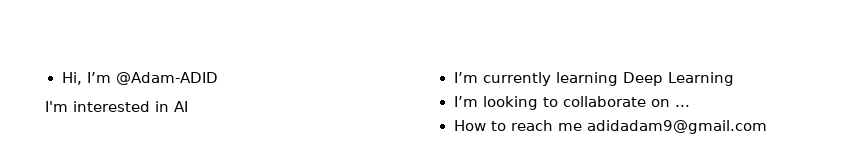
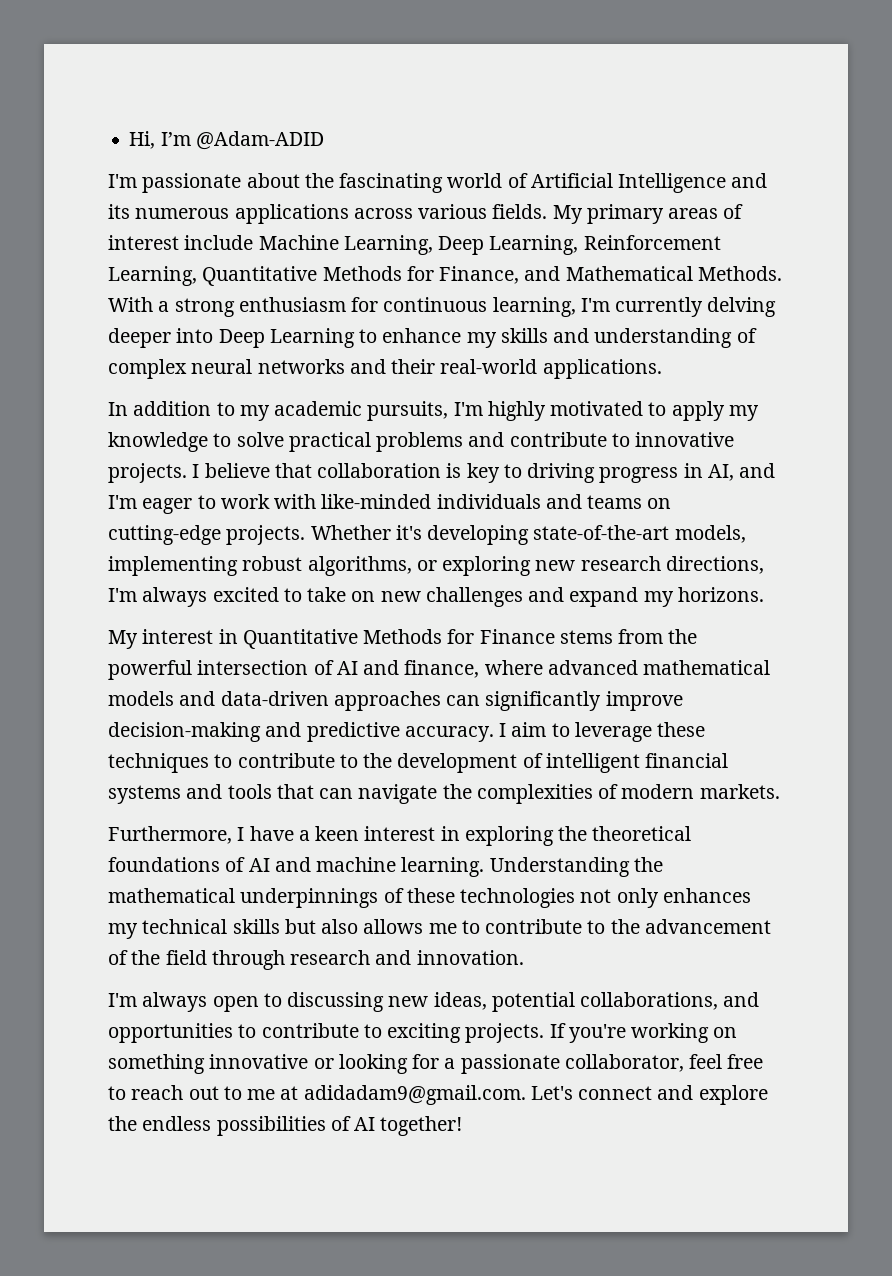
- I'm interested in AI
- I’m currently learning Deep Learning
- I’m looking to collaborate on ...
- How to reach me adidadam9@gmail.com
+ I'm passionate about the fascinating world of Artificial Intelligence and its numerous applications across various fields. My primary areas of interest include Machine Learning, Deep Learning, Reinforcement Learning, Quantitative Methods for Finance, and Mathematical Methods. With a strong enthusiasm for continuous learning, I'm currently delving deeper into Deep Learning to enhance my skills and understanding of complex neural networks and their real-world applications.
+ In addition to my academic pursuits, I'm highly motivated to apply my knowledge to solve practical problems and contribute to innovative projects. I believe that collaboration is key to driving progress in AI, and I'm eager to work with like-minded individuals and teams on cutting-edge projects. Whether it's developing state-of-the-art models, implementing robust algorithms, or exploring new research directions, I'm always excited to take on new challenges and expand my horizons.
+ My interest in Quantitative Methods for Finance stems from the powerful intersection of AI and finance, where advanced mathematical models and data-driven approaches can significantly improve decision-making and predictive accuracy. I aim to leverage these techniques to contribute to the development of intelligent financial systems and tools that can navigate the complexities of modern markets.
+ Furthermore, I have a keen interest in exploring the theoretical foundations of AI and machine learning. Understanding the mathematical underpinnings of these technologies not only enhances my technical skills but also allows me to contribute to the advancement of the field through research and innovation.
+ I'm always open to discussing new ideas, potential collaborations, and opportunities to contribute to exciting projects. If you're working on something innovative or looking for a passionate collaborator, feel free to reach out to me at adidadam9@gmail.com. Let's connect and explore the endless possibilities of AI together!

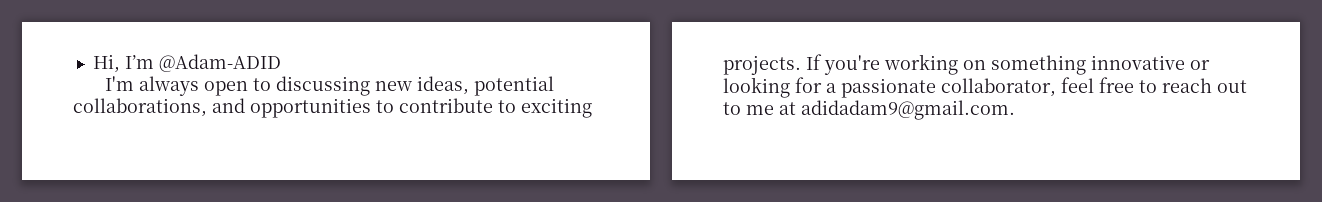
- I'm passionate about the fascinating world of Artificial Intelligence and its numerous applications across various fields. My primary areas of interest include Machine Learning, Deep Learning, Reinforcement Learning, Quantitative Methods for Finance, and Mathematical Methods. With a strong enthusiasm for continuous learning, I'm currently delving deeper into Deep Learning to enhance my skills and understanding of complex neural networks and their real-world applications.
- In addition to my academic pursuits, I'm highly motivated to apply my knowledge to solve practical problems and contribute to innovative projects. I believe that collaboration is key to driving progress in AI, and I'm eager to work with like-minded individuals and teams on cutting-edge projects. Whether it's developing state-of-the-art models, implementing robust algorithms, or exploring new research directions, I'm always excited to take on new challenges and expand my horizons.
- My interest in Quantitative Methods for Finance stems from the powerful intersection of AI and finance, where advanced mathematical models and data-driven approaches can significantly improve decision-making and predictive accuracy. I aim to leverage these techniques to contribute to the development of intelligent financial systems and tools that can navigate the complexities of modern markets.
- Furthermore, I have a keen interest in exploring the theoretical foundations of AI and machine learning. Understanding the mathematical underpinnings of these technologies not only enhances my technical skills but also allows me to contribute to the advancement of the field through research and innovation.
- If you're working on something innovative or looking for a passionate collaborator, feel free to reach out to me at adidadam9@gmail.com. Let's connect and explore the endless possibilities of AI together!
+ If you're working on something innovative or looking for a passionate collaborator, feel free to reach out to me at adidadam9@gmail.com.

